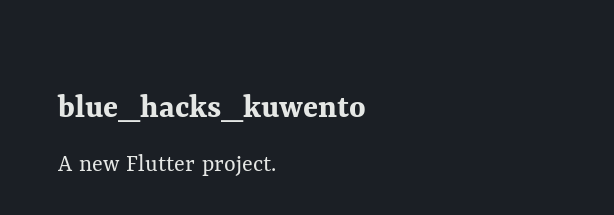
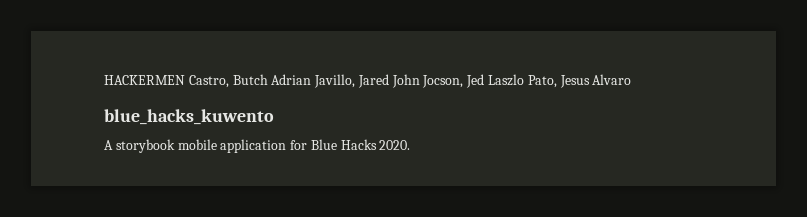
+ HACKERMEN Castro, Butch Adrian Javillo, Jared John Jocson, Jed Laszlo Pato, Jesus Alvaro
  blue_hacks_kuwento
- A new Flutter project.
+ A storybook mobile application for Blue Hacks 2020.

